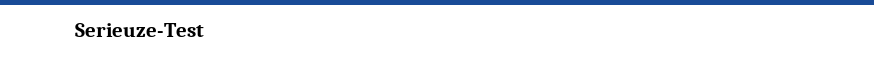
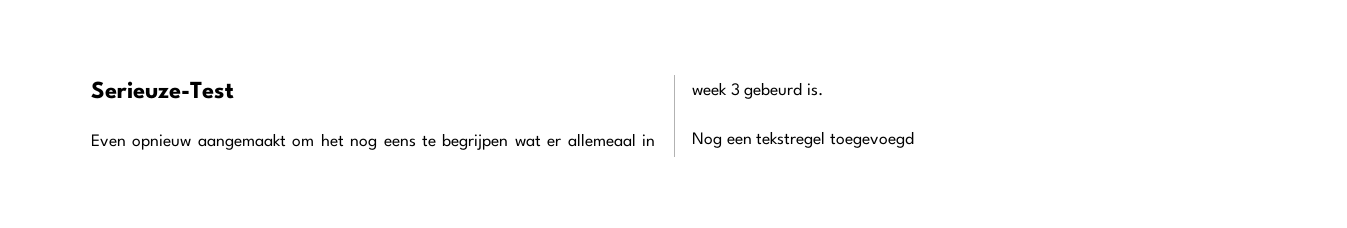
+ Even opnieuw aangemaakt om het nog eens te begrijpen wat er allemeaal in week 3 gebeurd is.
+ Nog een tekstregel toegevoegd

